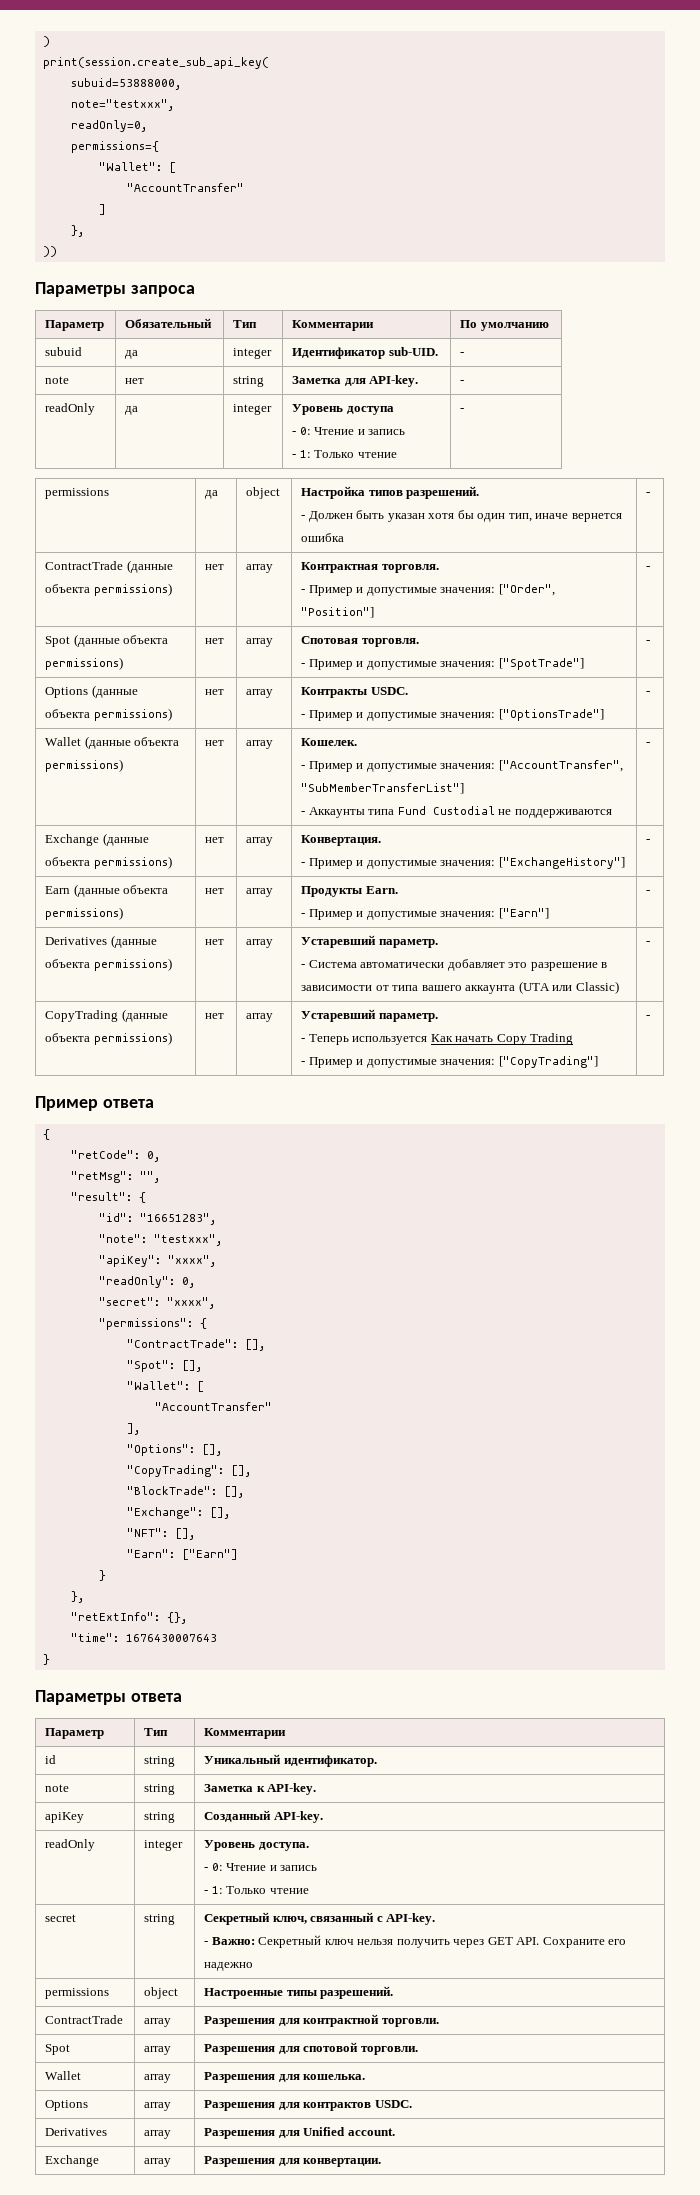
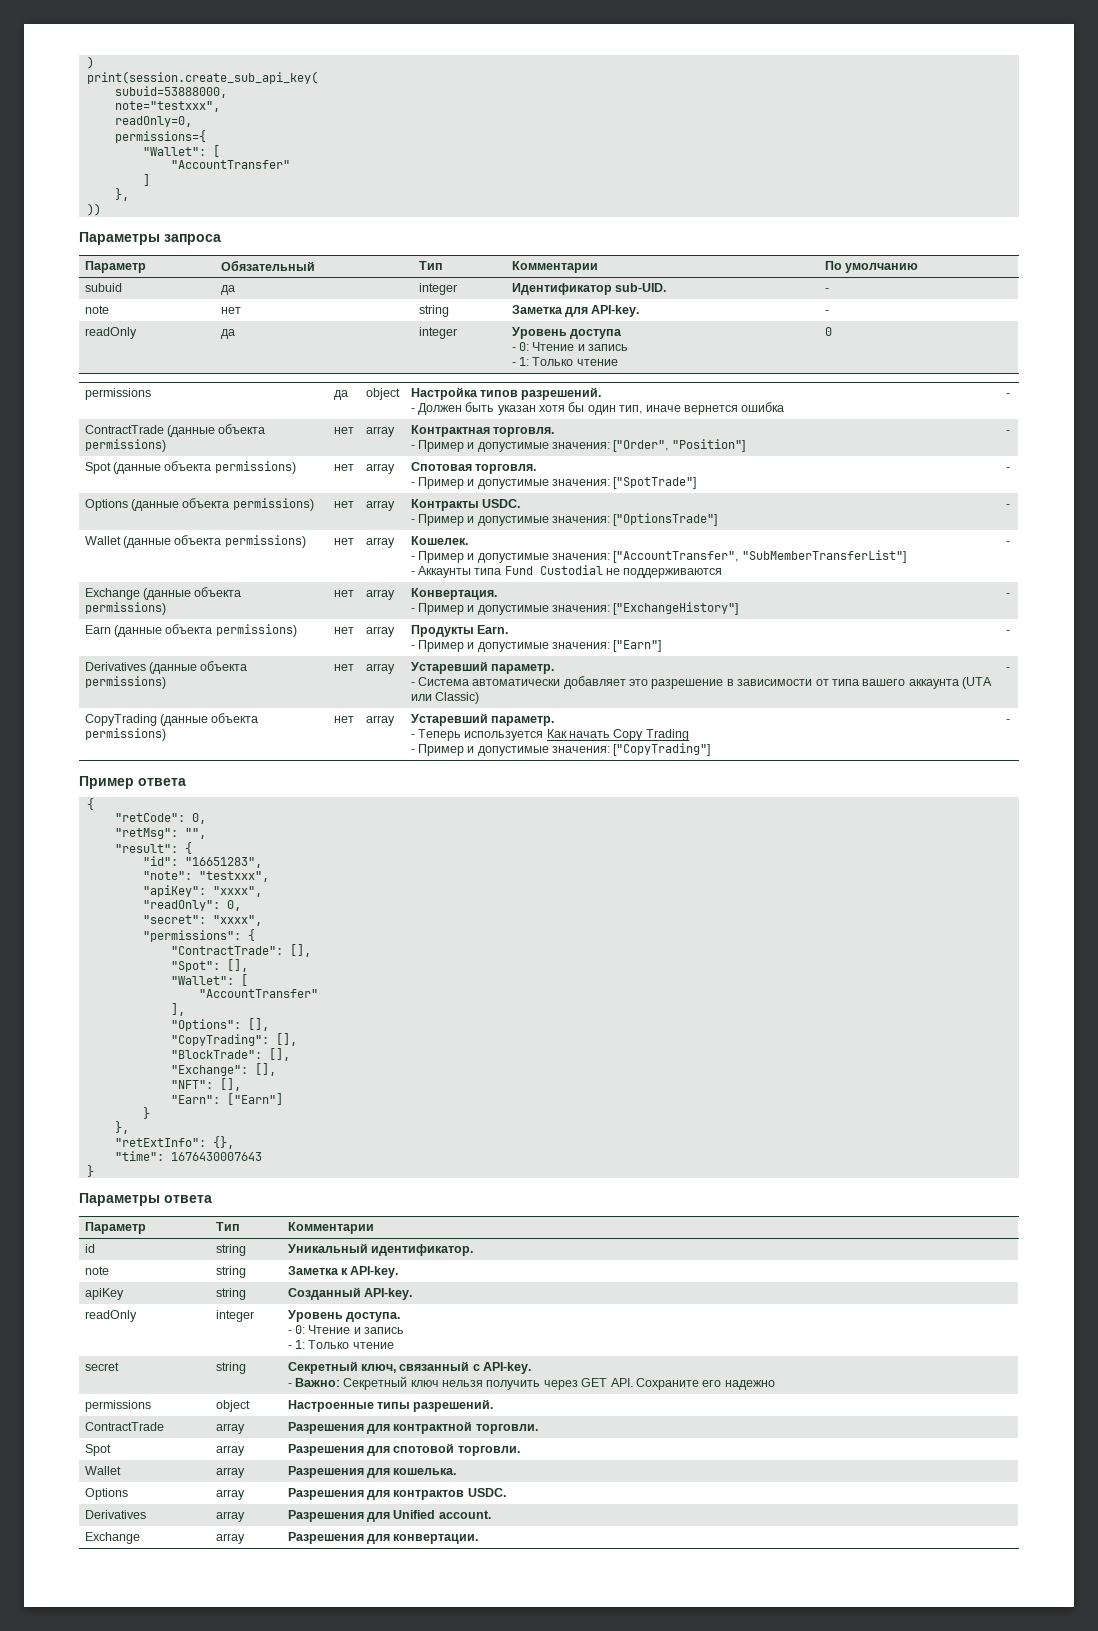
  readOnly | да | integer | Уровень доступа
  - 0: Чтение и запись
- - 1: Только чтение | -
+ - 1: Только чтение | 0

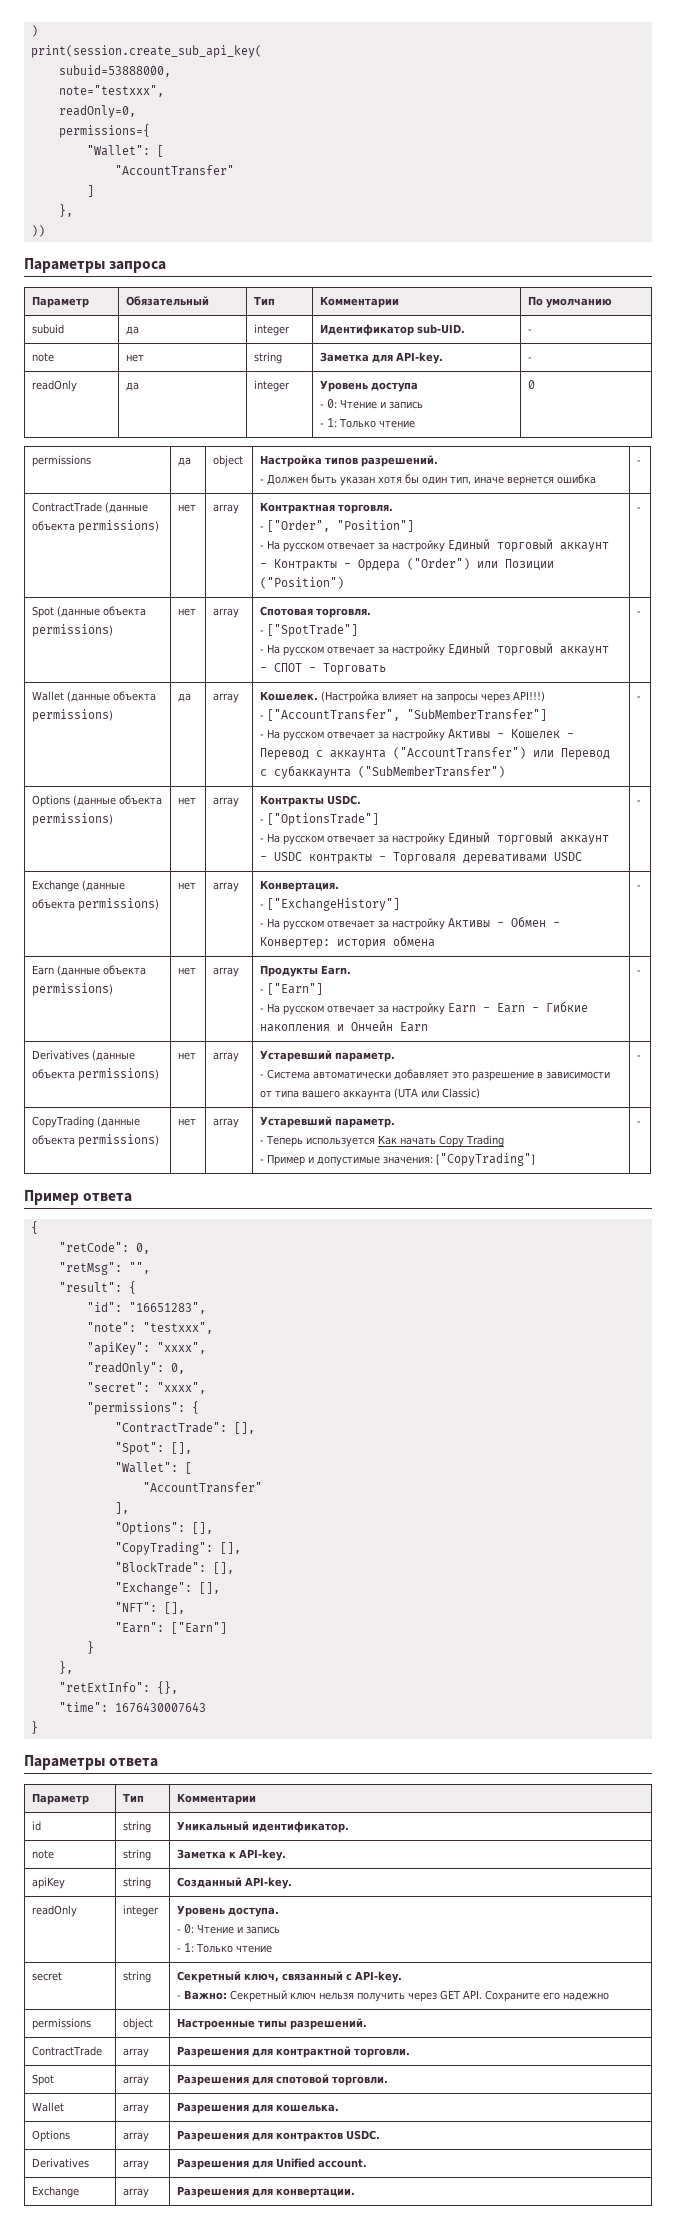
  ContractTrade (данные объекта permissions) | нет | array | Контрактная торговля.
- - Пример и допустимые значения: ["Order", "Position"] | -
+ - ["Order", "Position"]
+ - На русском отвечает за настройку Единый торговый аккаунт - Контракты - Ордера ("Order") или Позиции ("Position") | -
  Spot (данные объекта permissions) | нет | array | Спотовая торговля.
- - Пример и допустимые значения: ["SpotTrade"] | -
+ - ["SpotTrade"]
+ - На русском отвечает за настройку Единый торговый аккаунт - СПОТ - Торговать | -
+ Wallet (данные объекта permissions) | да | array | Кошелек. (Настройка влияет на запросы через API!!!)
+ - ["AccountTransfer", "SubMemberTransfer"]
+ - На русском отвечает за настройку Активы - Кошелек - Перевод с аккаунта ("AccountTransfer") или Перевод с субаккаунта ("SubMemberTransfer") | -
  Options (данные объекта permissions) | нет | array | Контракты USDC.
- - Пример и допустимые значения: ["OptionsTrade"] | -
- Wallet (данные объекта permissions) | нет | array | Кошелек.
- - Пример и допустимые значения: ["AccountTransfer", "SubMemberTransferList"]
- - Аккаунты типа Fund Custodial не поддерживаются | -
+ - ["OptionsTrade"]
+ - На русском отвечает за настройку Единый торговый аккаунт - USDC контракты - Торговаля деревативами USDC | -
  Exchange (данные объекта permissions) | нет | array | Конвертация.
- - Пример и допустимые значения: ["ExchangeHistory"] | -
+ - ["ExchangeHistory"]
+ - На русском отвечает за настройку Активы - Обмен - Конвертер: история обмена | -
  Earn (данные объекта permissions) | нет | array | Продукты Earn.
- - Пример и допустимые значения: ["Earn"] | -
+ - ["Earn"]
+ - На русском отвечает за настройку Earn - Earn - Гибкие накопления и Ончейн Earn | -

